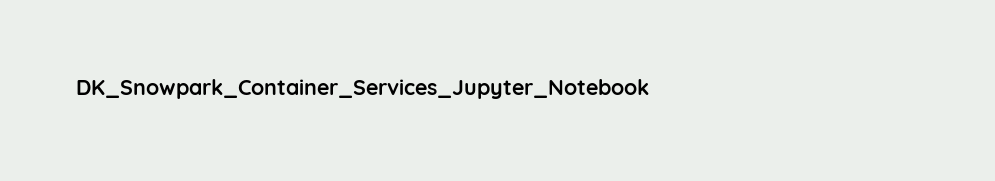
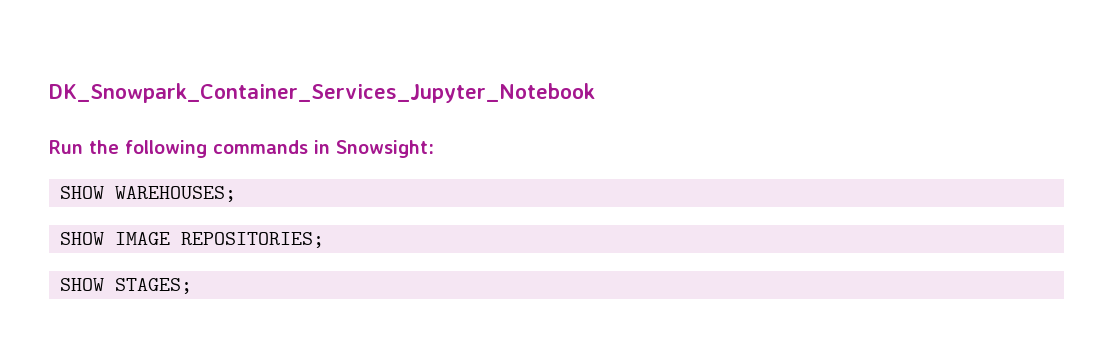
+ Run the following commands in Snowsight:
+ SHOW WAREHOUSES;
+ SHOW IMAGE REPOSITORIES;
+ SHOW STAGES;

